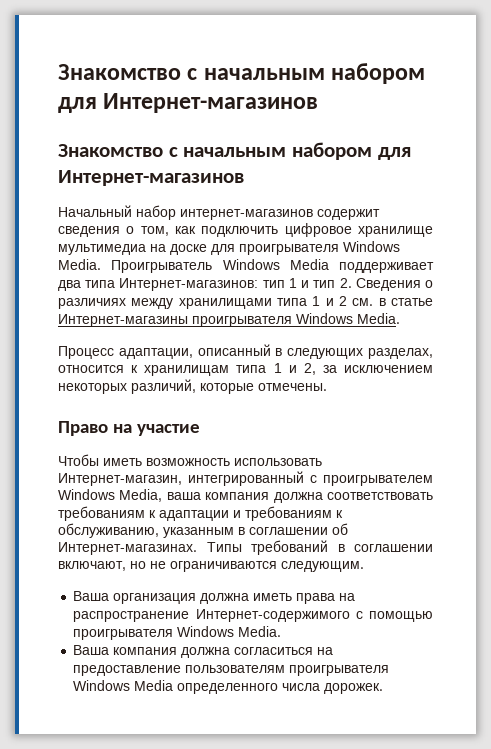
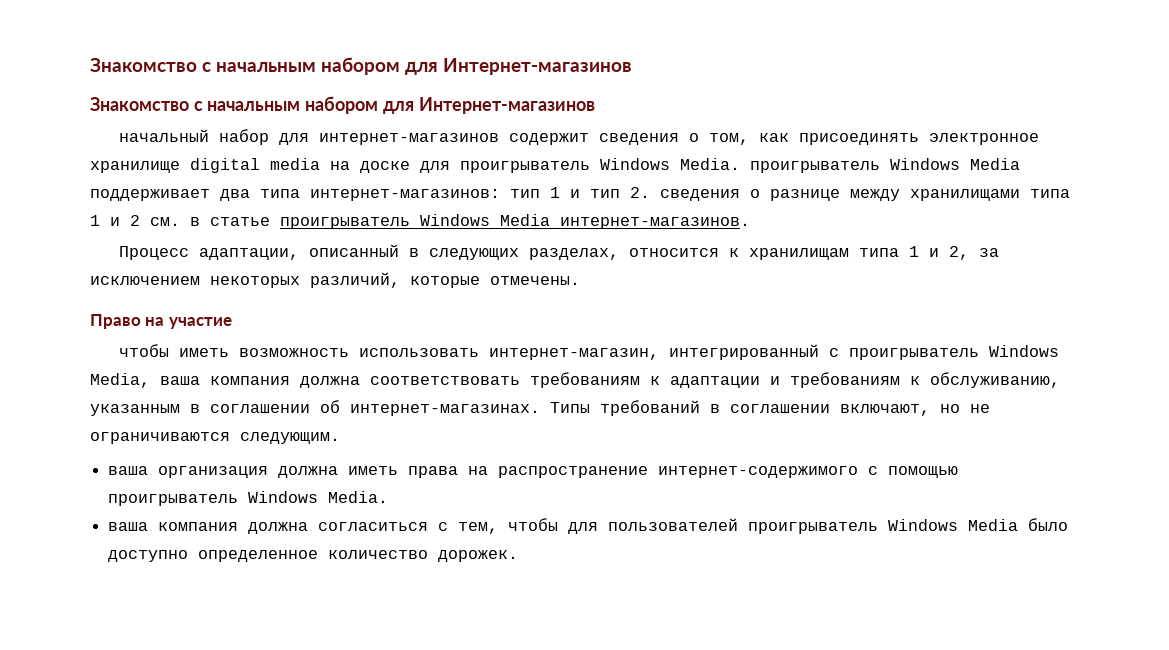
- Начальный набор интернет-магазинов содержит сведения о том, как подключить цифровое хранилище мультимедиа на доске для проигрывателя Windows Media. Проигрыватель Windows Media поддерживает два типа Интернет-магазинов: тип 1 и тип 2. Сведения о различиях между хранилищами типа 1 и 2 см. в статье Интернет-магазины проигрывателя Windows Media.
+ начальный набор для интернет-магазинов содержит сведения о том, как присоединять электронное хранилище digital media на доске для проигрыватель Windows Media. проигрыватель Windows Media поддерживает два типа интернет-магазинов: тип 1 и тип 2. сведения о разнице между хранилищами типа 1 и 2 см. в статье проигрыватель Windows Media интернет-магазинов.
- Чтобы иметь возможность использовать Интернет-магазин, интегрированный с проигрывателем Windows Media, ваша компания должна соответствовать требованиям к адаптации и требованиям к обслуживанию, указанным в соглашении об Интернет-магазинах.
+ чтобы иметь возможность использовать интернет-магазин, интегрированный с проигрыватель Windows Media, ваша компания должна соответствовать требованиям к адаптации и требованиям к обслуживанию, указанным в соглашении об интернет-магазинах.
- Ваша организация должна иметь права на распространение Интернет-содержимого с помощью проигрывателя Windows Media.
- Ваша компания должна согласиться на предоставление пользователям проигрывателя Windows Media определенного числа дорожек.
+ ваша организация должна иметь права на распространение интернет-содержимого с помощью проигрыватель Windows Media.
+ ваша компания должна согласиться с тем, чтобы для пользователей проигрыватель Windows Media было доступно определенное количество дорожек.

